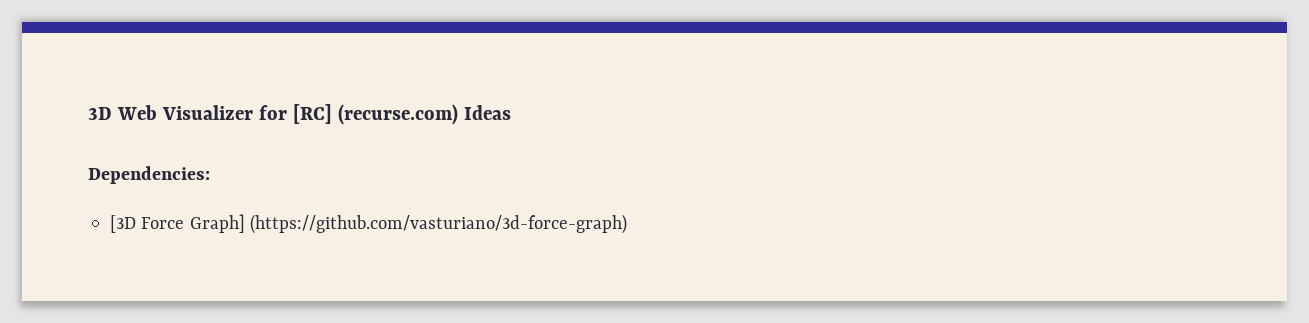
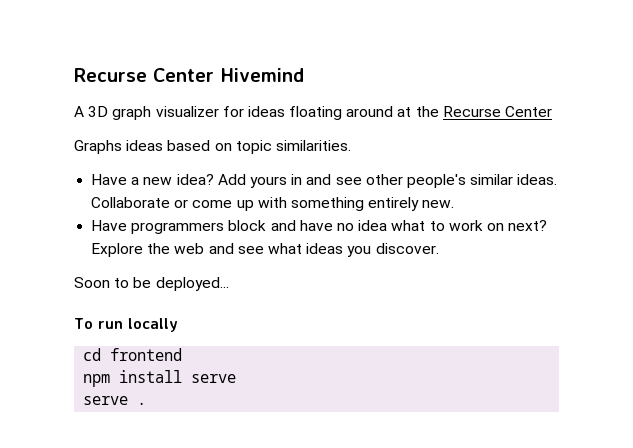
- 3D Web Visualizer for [RC] (recurse.com) Ideas
- Dependencies:
- [3D Force Graph] (https://github.com/vasturiano/3d-force-graph)
+ Recurse Center Hivemind
+ A 3D graph visualizer for ideas floating around at the Recurse Center
+ Graphs ideas based on topic similarities.
+ Have a new idea? Add yours in and see other people's similar ideas. Collaborate or come up with something entirely new.
+ Have programmers block and have no idea what to work on next? Explore the web and see what ideas you discover.
+ Soon to be deployed...
+ To run locally
+ cd frontend
+ npm install serve
+ serve .

